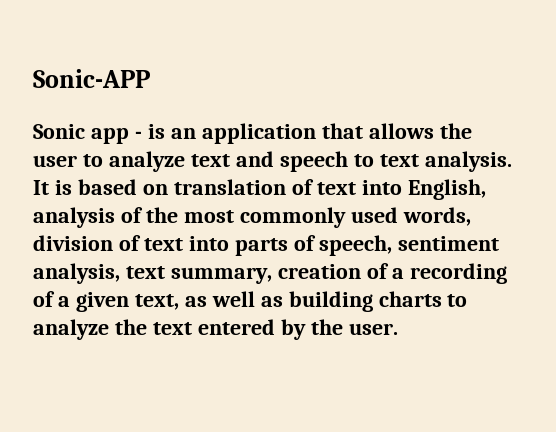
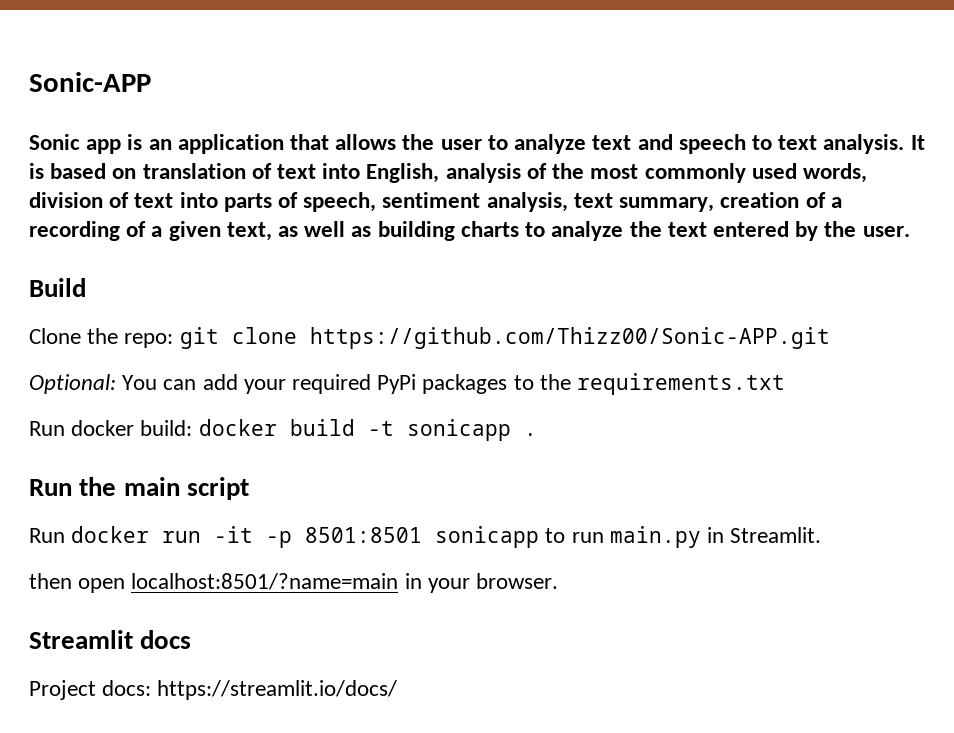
- Sonic app - is an application that allows the user to analyze text and speech to text analysis.
+ Sonic app is an application that allows the user to analyze text and speech to text analysis.
+ Build
+ Clone the repo: git clone https://github.com/Thizz00/Sonic-APP.git
+ Optional: You can add your required PyPi packages to the requirements.txt
+ Run docker build: docker build -t sonicapp .
+ Run the main script
+ Run docker run -it -p 8501:8501 sonicapp to run main.py in Streamlit.
+ then open localhost:8501/?name=main in your browser.
+ Streamlit docs
+ Project docs: https://streamlit.io/docs/

